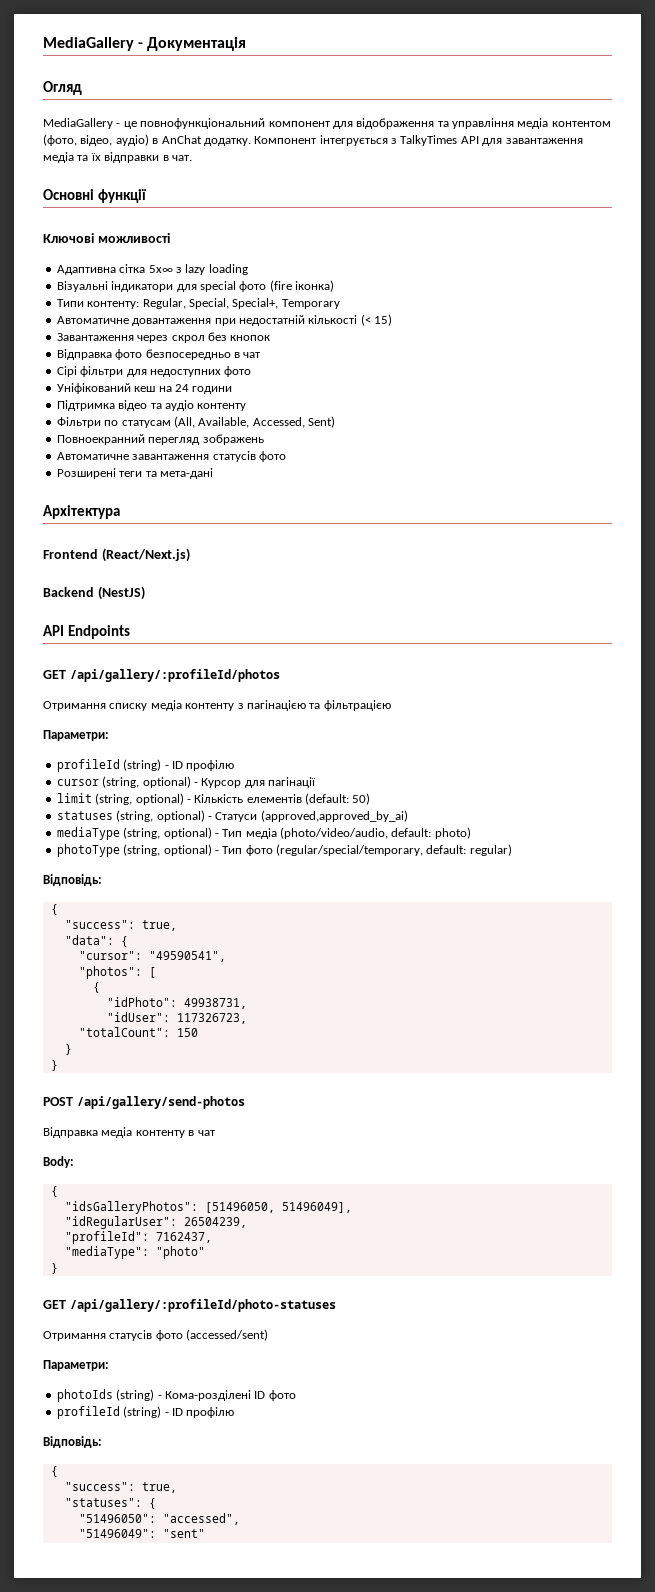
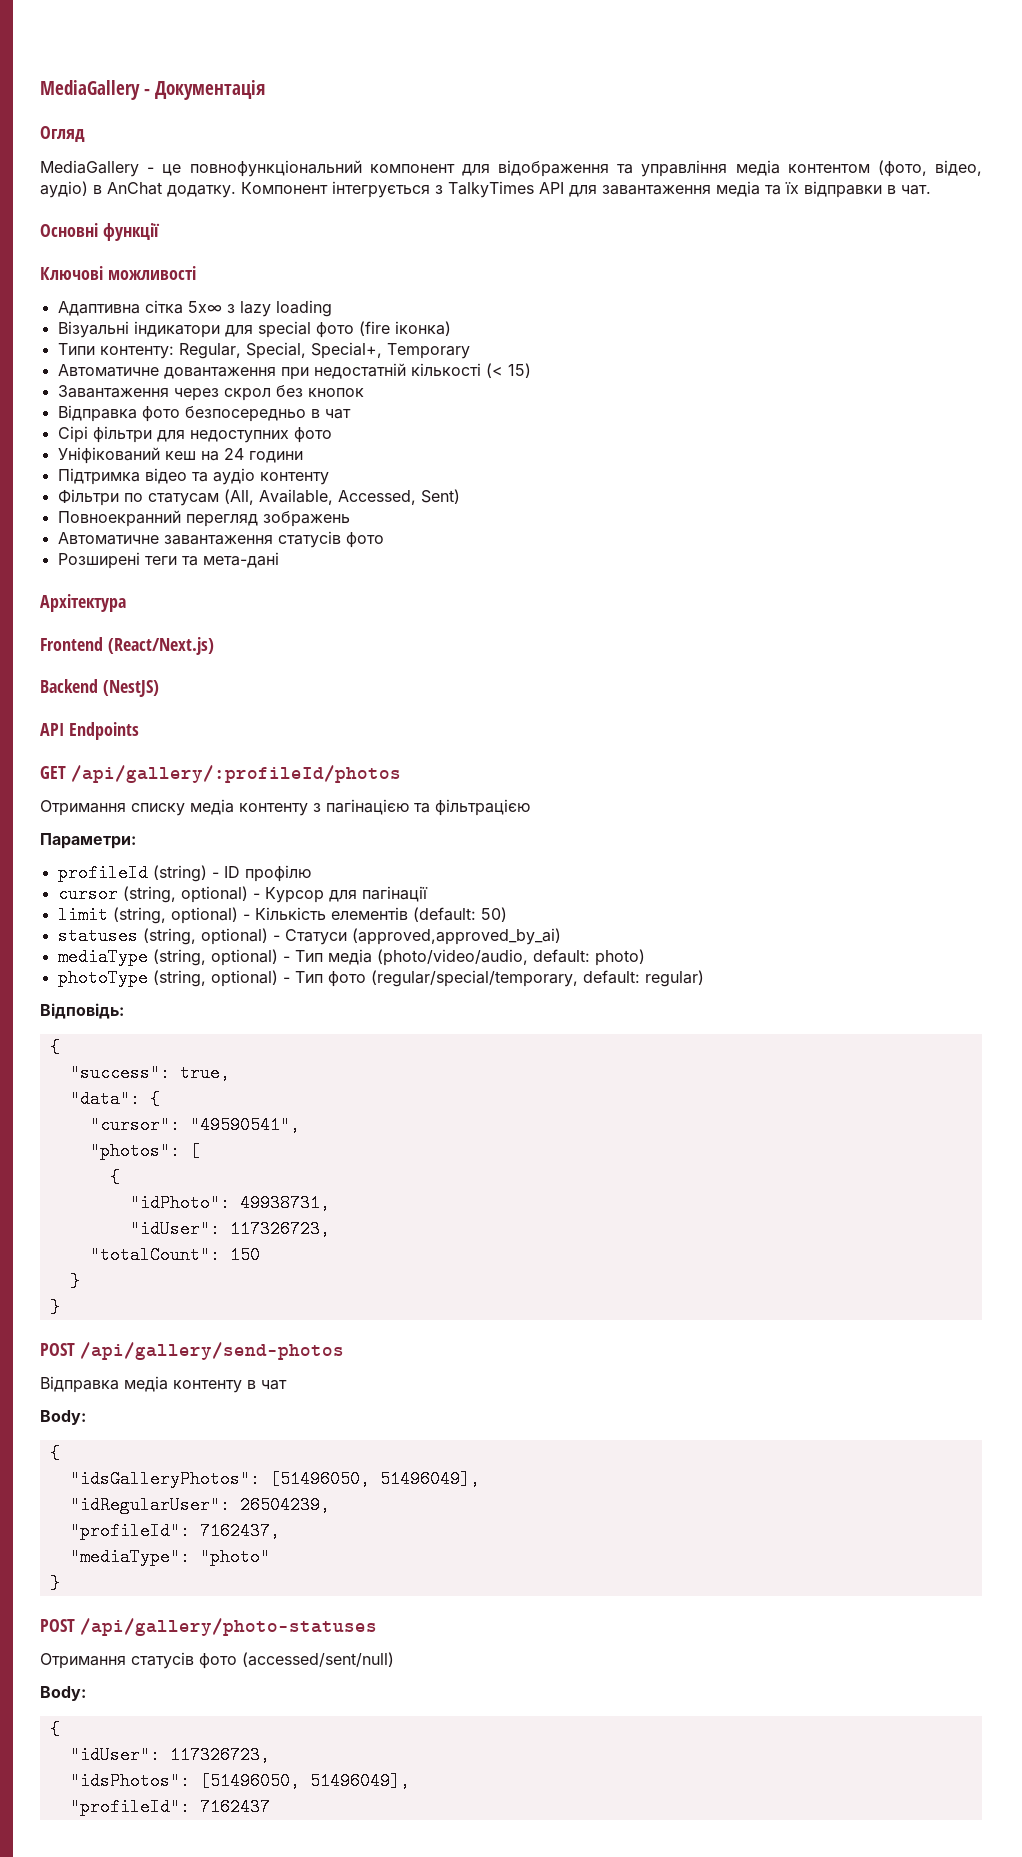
- GET /api/gallery/:profileId/photo-statuses
+ POST /api/gallery/photo-statuses
- Отримання статусів фото (accessed/sent)
- Параметри:
- photoIds (string) - Кома-розділені ID фото
- profileId (string) - ID профілю
- Відповідь:
+ Отримання статусів фото (accessed/sent/null)
+ Body:
  {
- "success": true,
- "statuses": {
- "51496050": "accessed",
- "51496049": "sent"
+ "idUser": 117326723,
+ "idsPhotos": [51496050, 51496049],
+ "profileId": 7162437

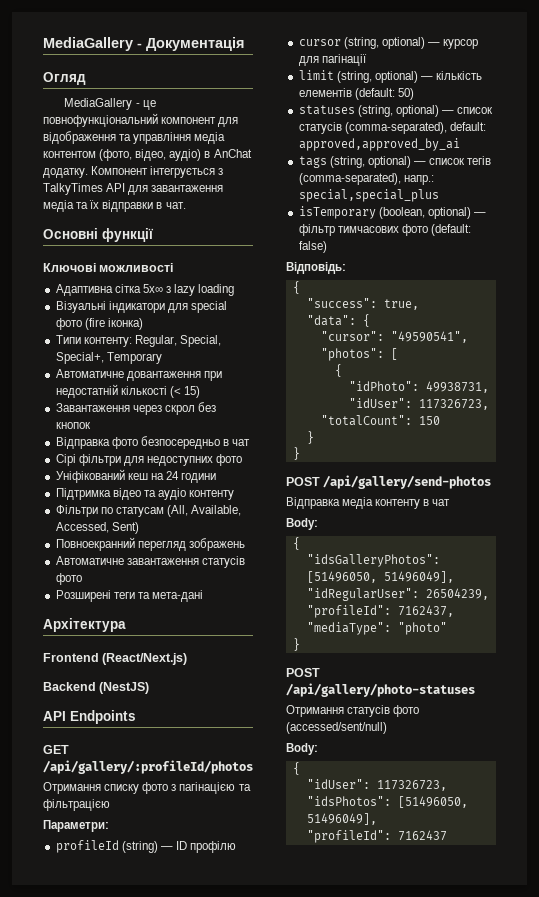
- Отримання списку медіа контенту з пагінацією та фільтрацією
+ Отримання списку фото з пагінацією та фільтрацією
- profileId (string) - ID профілю
+ profileId (string) — ID профілю
- cursor (string, optional) - Курсор для пагінації
+ cursor (string, optional) — курсор для пагінації
- limit (string, optional) - Кількість елементів (default: 50)
+ limit (string, optional) — кількість елементів (default: 50)
- statuses (string, optional) - Статуси (approved,approved_by_ai)
- mediaType (string, optional) - Тип медіа (photo/video/audio, default: photo)
- photoType (string, optional) - Тип фото (regular/special/temporary, default: regular)
+ statuses (string, optional) — список статусів (comma-separated), default: approved,approved_by_ai
+ tags (string, optional) — список тегів (comma-separated), напр.: special,special_plus
+ isTemporary (boolean, optional) — фільтр тимчасових фото (default: false)

